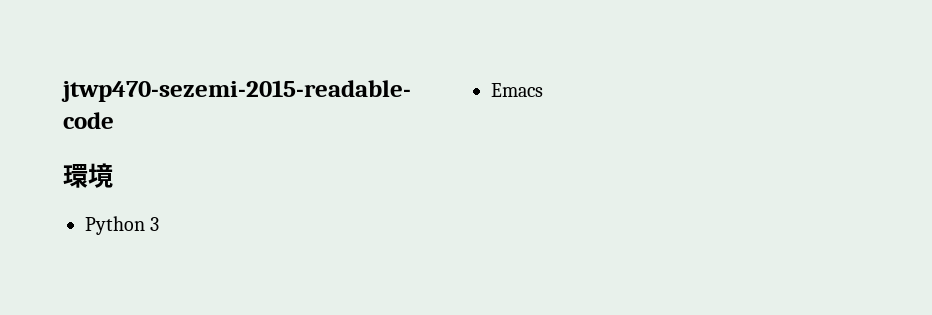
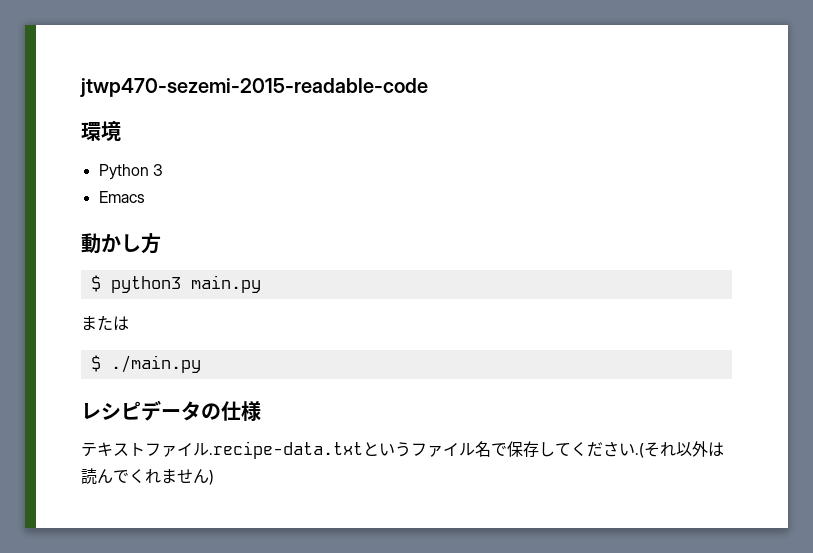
+ 動かし方
+ $ python3 main.py
+ または
+ $ ./main.py
+ レシピデータの仕様
+ テキストファイル.recipe-data.txtというファイル名で保存してください.(それ以外は読んでくれません)

